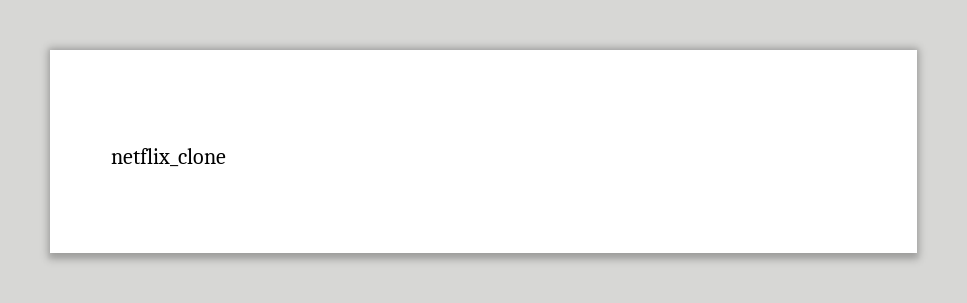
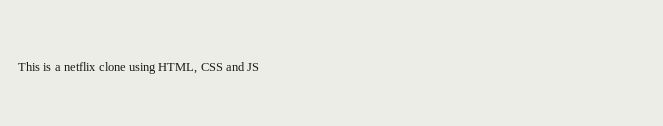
- netflix_clone
+ This is a netflix clone using HTML, CSS and JS

